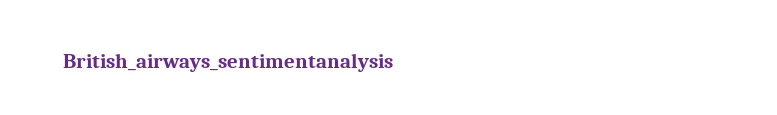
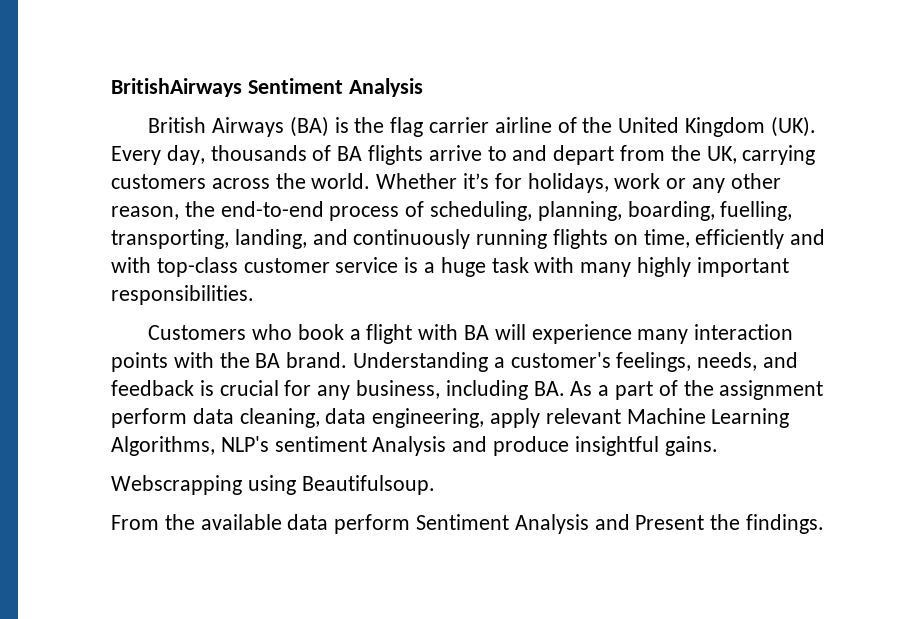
- British_airways_sentimentanalysis
+ BritishAirways Sentiment Analysis
+ British Airways (BA) is the flag carrier airline of the United Kingdom (UK). Every day, thousands of BA flights arrive to and depart from the UK, carrying customers across the world. Whether it’s for holidays, work or any other reason, the end-to-end process of scheduling, planning, boarding, fuelling, transporting, landing, and continuously running flights on time, efficiently and with top-class customer service is a huge task with many highly important responsibilities.
+ Customers who book a flight with BA will experience many interaction points with the BA brand. Understanding a customer's feelings, needs, and feedback is crucial for any business, including BA. As a part of the assignment perform data cleaning, data engineering, apply relevant Machine Learning Algorithms, NLP's sentiment Analysis and produce insightful gains.
+ Webscrapping using Beautifulsoup.
+ From the available data perform Sentiment Analysis and Present the findings.

